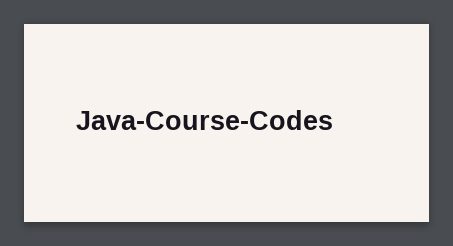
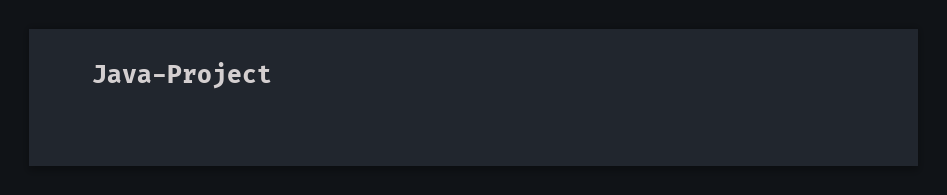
- Java-Course-Codes
+ Java-Project

